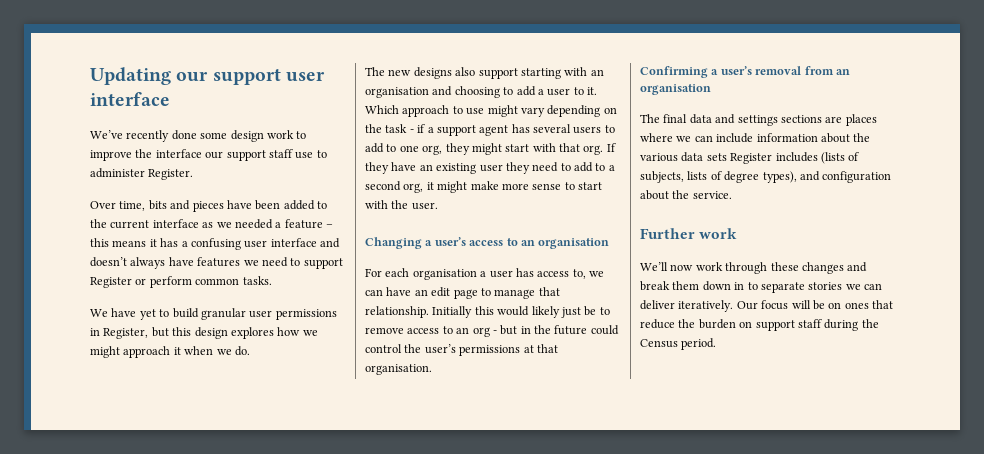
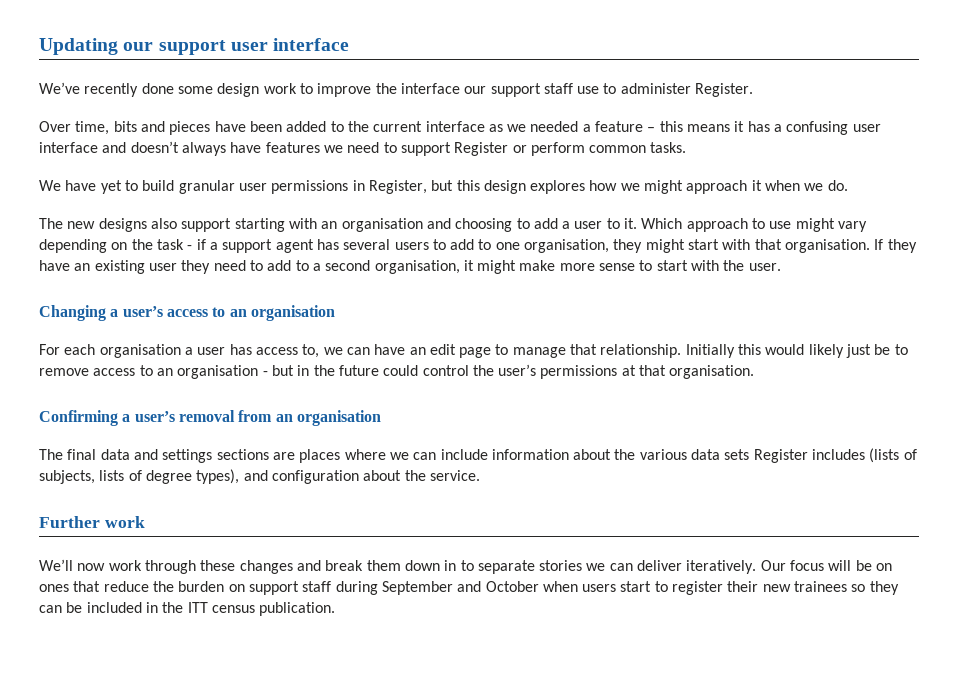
- Which approach to use might vary depending on the task - if a support agent has several users to add to one org, they might start with that org.
+ Which approach to use might vary depending on the task - if a support agent has several users to add to one organisation, they might start with that organisation.
- If they have an existing user they need to add to a second org, it might make more sense to start with the user.
+ If they have an existing user they need to add to a second organisation, it might make more sense to start with the user.
- Initially this would likely just be to remove access to an org - but in the future could control the user’s permissions at that organisation.
+ Initially this would likely just be to remove access to an organisation - but in the future could control the user’s permissions at that organisation.
- Our focus will be on ones that reduce the burden on support staff during the Census period.
+ Our focus will be on ones that reduce the burden on support staff during September and October when users start to register their new trainees so they can be included in the ITT census publication.

